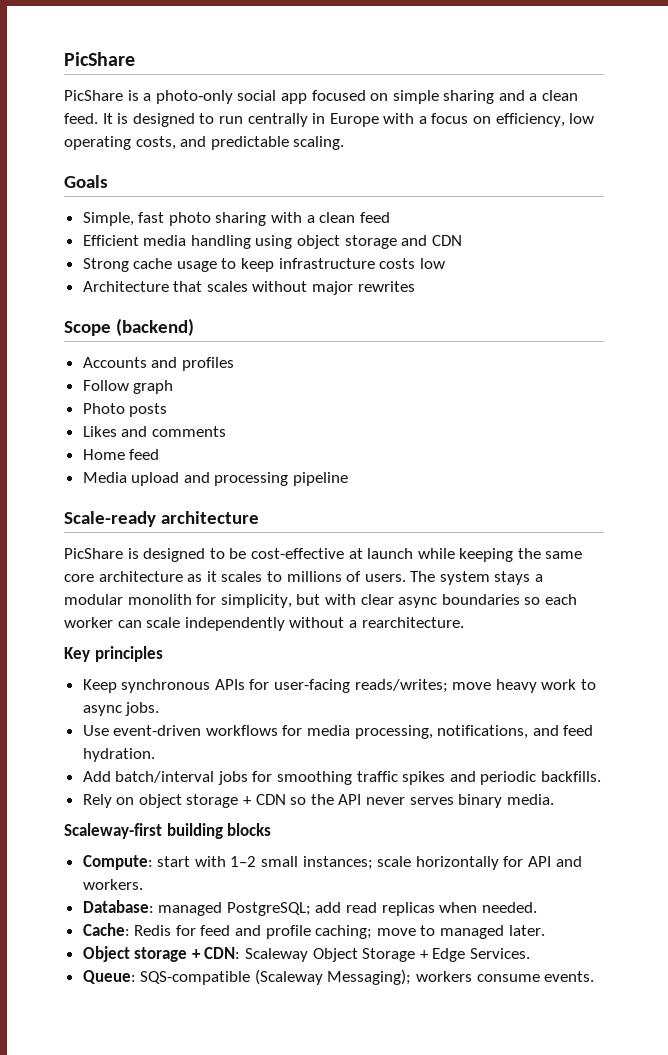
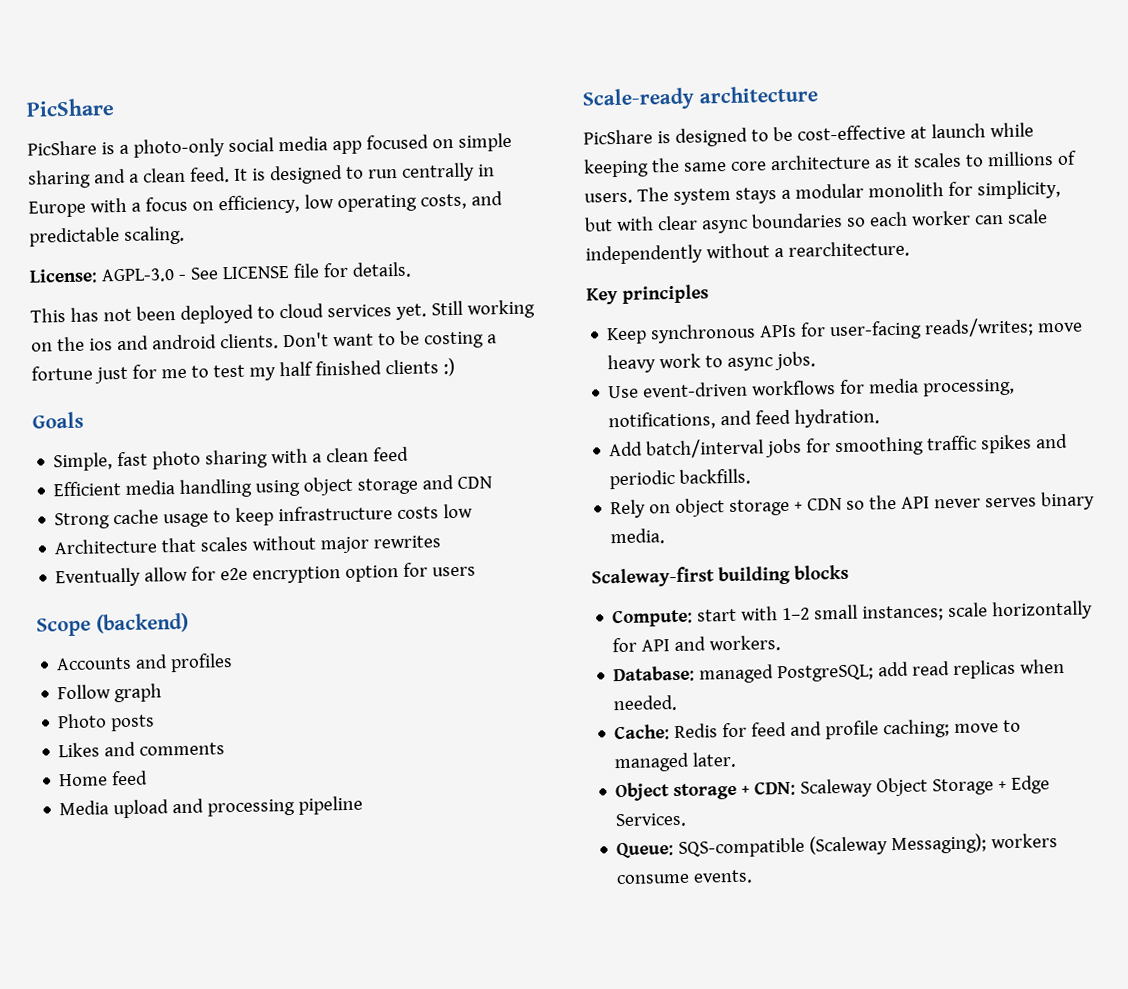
- PicShare is a photo‑only social app focused on simple sharing and a clean feed.
+ PicShare is a photo‑only social media app focused on simple sharing and a clean feed.
+ License: AGPL-3.0 - See LICENSE file for details.
+ This has not been deployed to cloud services yet. Still working on the ios and android clients. Don't want to be costing a fortune just for me to test my half finished clients :)
+ Eventually allow for e2e encryption option for users

